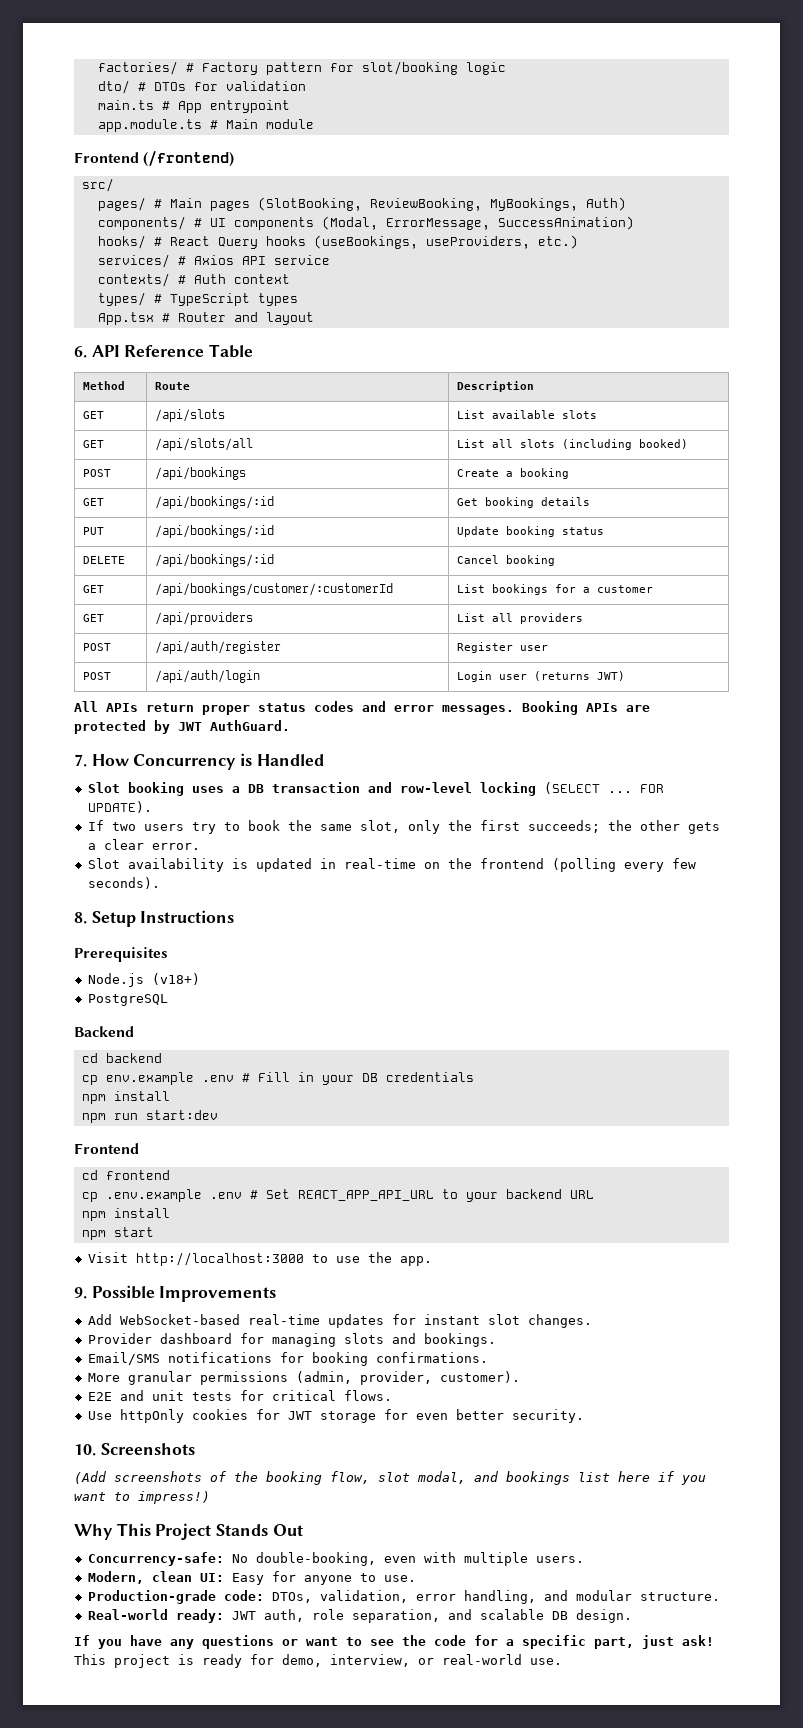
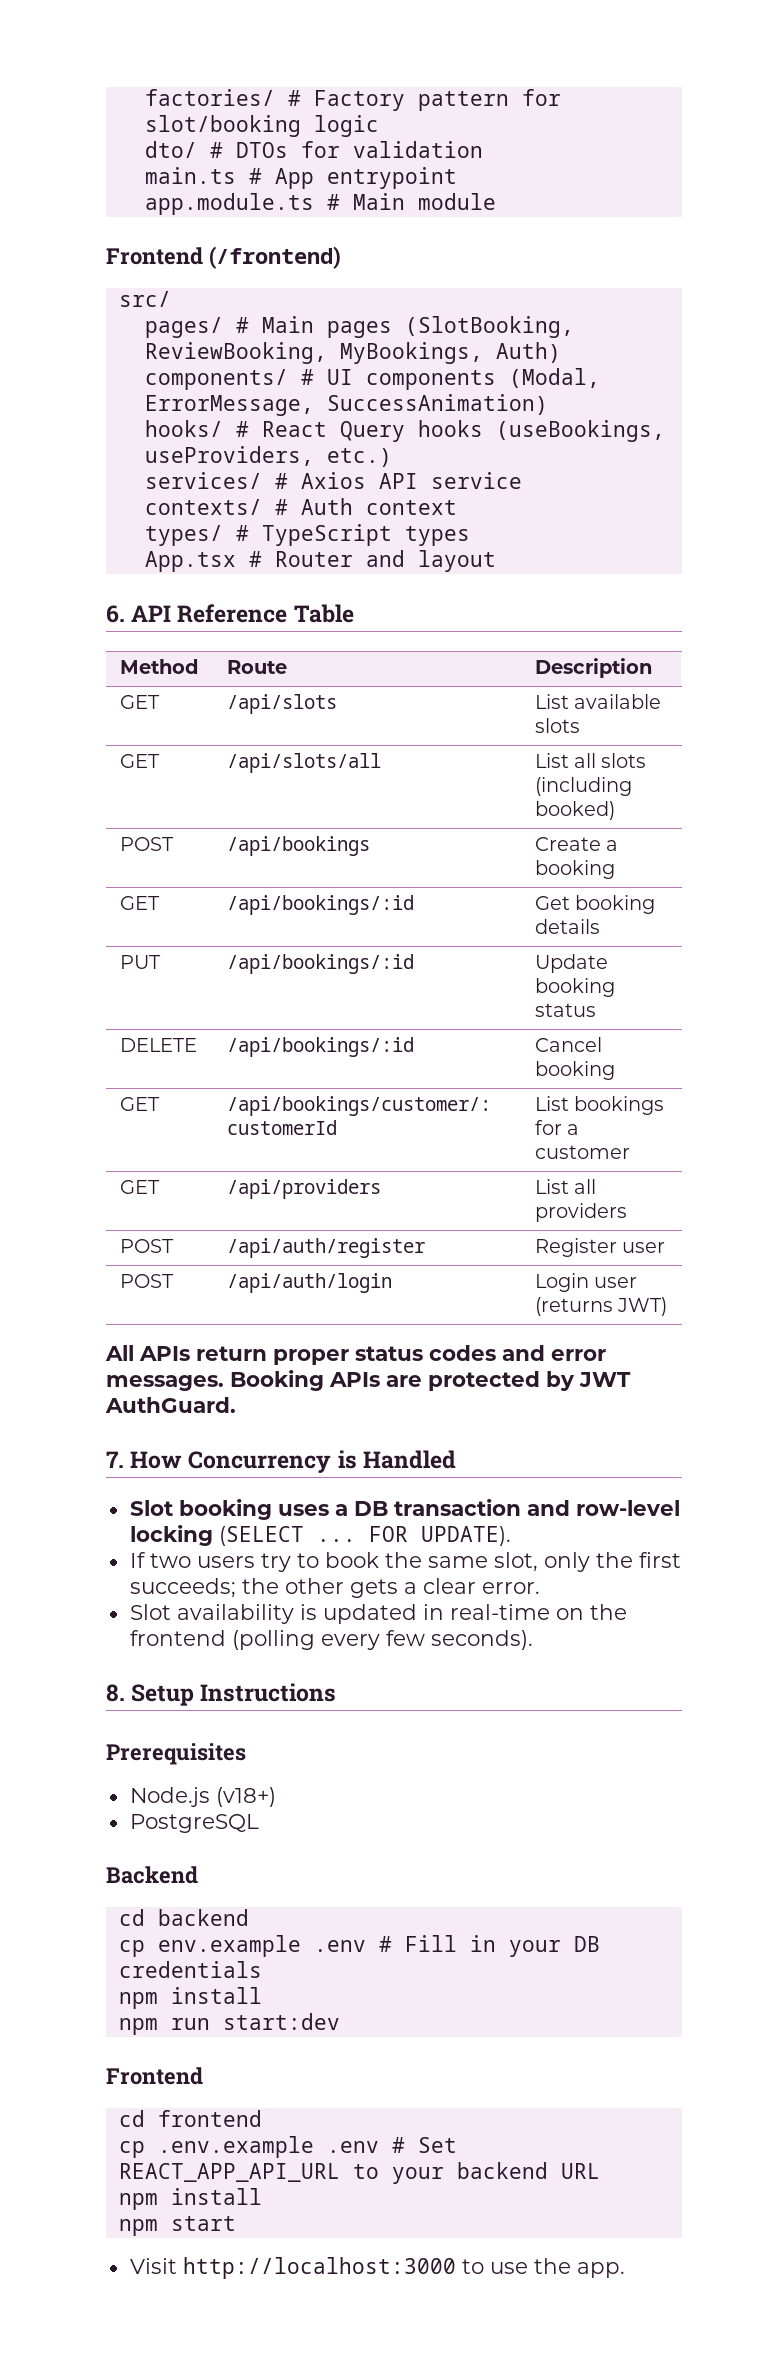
- 9. Possible Improvements
- Add WebSocket-based real-time updates for instant slot changes.
- Provider dashboard for managing slots and bookings.
- Email/SMS notifications for booking confirmations.
- More granular permissions (admin, provider, customer).
- E2E and unit tests for critical flows.
- Use httpOnly cookies for JWT storage for even better security.
- 10. Screenshots
- (Add screenshots of the booking flow, slot modal, and bookings list here if you want to impress!)
- Why This Project Stands Out
- Concurrency-safe: No double-booking, even with multiple users.
- Modern, clean UI: Easy for anyone to use.
- Production-grade code: DTOs, validation, error handling, and modular structure.
- Real-world ready: JWT auth, role separation, and scalable DB design.
- If you have any questions or want to see the code for a specific part, just ask! This project is ready for demo, interview, or real-world use.

